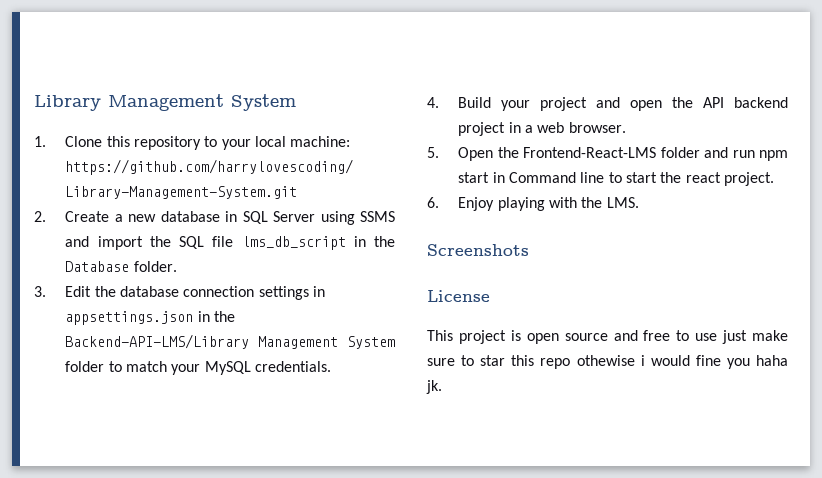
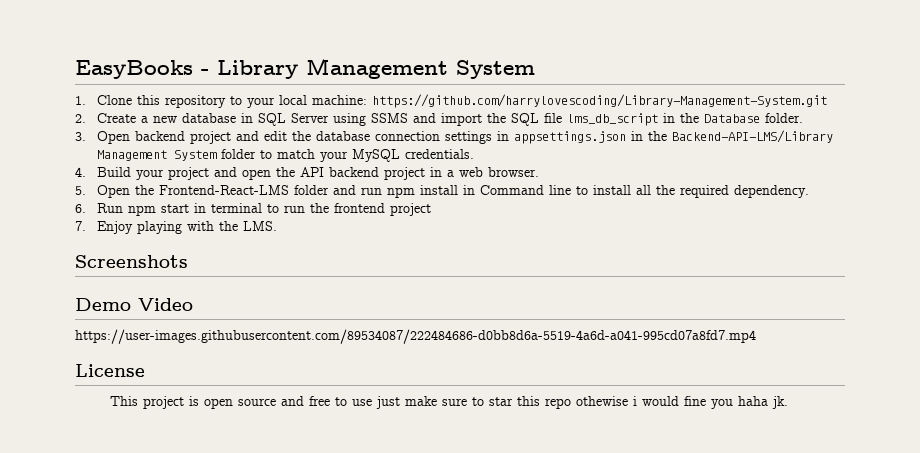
- Library Management System
+ EasyBooks - Library Management System
- 3. Edit the database connection settings in appsettings.json in the Backend-API-LMS/Library Management System folder to match your MySQL credentials.
+ 3. Open backend project and edit the database connection settings in appsettings.json in the Backend-API-LMS/Library Management System folder to match your MySQL credentials.
- 5. Open the Frontend-React-LMS folder and run npm start in Command line to start the react project.
- 6. Enjoy playing with the LMS.
+ 5. Open the Frontend-React-LMS folder and run npm install in Command line to install all the required dependency.
+ 6. Run npm start in terminal to run the frontend project
+ 7. Enjoy playing with the LMS.
+ Demo Video
+ https://user-images.githubusercontent.com/89534087/222484686-d0bb8d6a-5519-4a6d-a041-995cd07a8fd7.mp4

